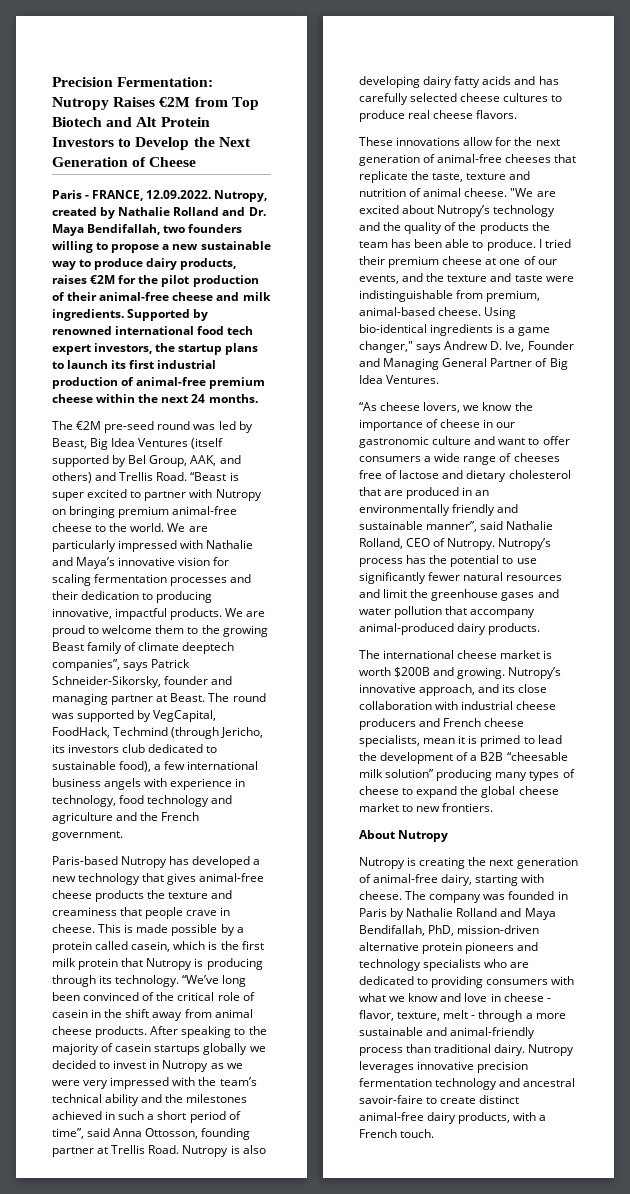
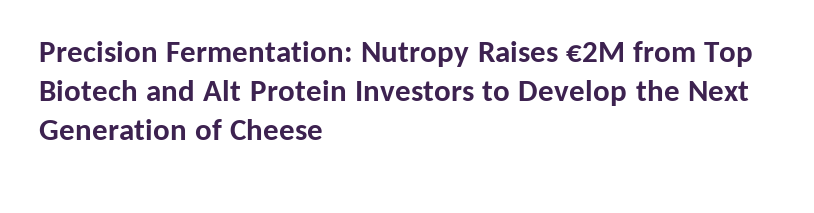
- Paris - FRANCE, 12.09.2022. Nutropy, created by Nathalie Rolland and Dr. Maya Bendifallah, two founders willing to propose a new sustainable way to produce dairy products, raises €2M for the pilot production of their animal-free cheese and milk ingredients. Supported by renowned international food tech expert investors, the startup plans to launch its first industrial production of animal-free premium cheese within the next 24 months.
- The €2M pre-seed round was led by Beast, Big Idea Ventures (itself supported by Bel Group, AAK, and others) and Trellis Road. “Beast is super excited to partner with Nutropy on bringing premium animal-free cheese to the world. We are particularly impressed with Nathalie and Maya’s innovative vision for scaling fermentation processes and their dedication to producing innovative, impactful products. We are proud to welcome them to the growing Beast family of climate deeptech companies”, says Patrick Schneider-Sikorsky, founder and managing partner at Beast. The round was supported by VegCapital, FoodHack, Techmind (through Jericho, its investors club dedicated to sustainable food), a few international business angels with experience in technology, food technology and agriculture and the French government.
- Paris-based Nutropy has developed a new technology that gives animal-free cheese products the texture and creaminess that people crave in cheese. This is made possible by a protein called casein, which is the first milk protein that Nutropy is producing through its technology. “We’ve long been convinced of the critical role of casein in the shift away from animal cheese products. After speaking to the majority of casein startups globally we decided to invest in Nutropy as we were very impressed with the team’s technical ability and the milestones achieved in such a short period of time”, said Anna Ottosson, founding partner at Trellis Road. Nutropy is also developing dairy fatty acids and has carefully selected cheese cultures to produce real cheese flavors.
- These innovations allow for the next generation of animal-free cheeses that replicate the taste, texture and nutrition of animal cheese. "We are excited about Nutropy’s technology and the quality of the products the team has been able to produce. I tried their premium cheese at one of our events, and the texture and taste were indistinguishable from premium, animal-based cheese. Using bio-identical ingredients is a game changer," says Andrew D. Ive, Founder and Managing General Partner of Big Idea Ventures.
- “As cheese lovers, we know the importance of cheese in our gastronomic culture and want to offer consumers a wide range of cheeses free of lactose and dietary cholesterol that are produced in an environmentally friendly and sustainable manner”, said Nathalie Rolland, CEO of Nutropy. Nutropy’s process has the potential to use significantly fewer natural resources and limit the greenhouse gases and water pollution that accompany animal-produced dairy products.
- The international cheese market is worth $200B and growing. Nutropy’s innovative approach, and its close collaboration with industrial cheese producers and French cheese specialists, mean it is primed to lead the development of a B2B “cheesable milk solution” producing many types of cheese to expand the global cheese market to new frontiers.
- About Nutropy
- Nutropy is creating the next generation of animal-free dairy, starting with cheese. The company was founded in Paris by Nathalie Rolland and Maya Bendifallah, PhD, mission-driven alternative protein pioneers and technology specialists who are dedicated to providing consumers with what we know and love in cheese - flavor, texture, melt - through a more sustainable and animal-friendly process than traditional dairy. Nutropy leverages innovative precision fermentation technology and ancestral savoir-faire to create distinct animal-free dairy products, with a French touch.

